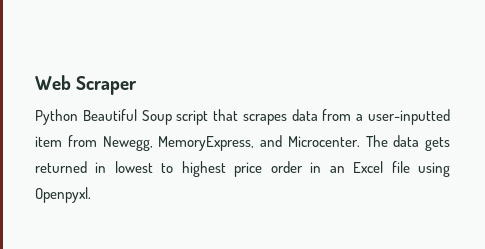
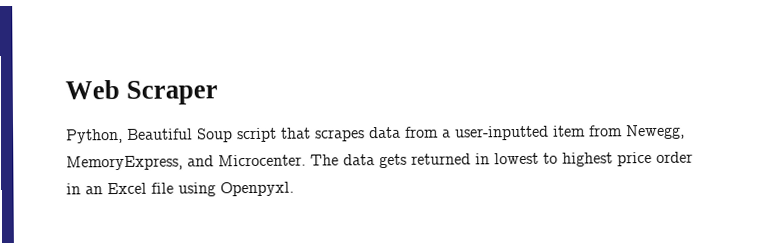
- Python Beautiful Soup script that scrapes data from a user-inputted item from Newegg, MemoryExpress, and Microcenter.
+ Python, Beautiful Soup script that scrapes data from a user-inputted item from Newegg, MemoryExpress, and Microcenter.

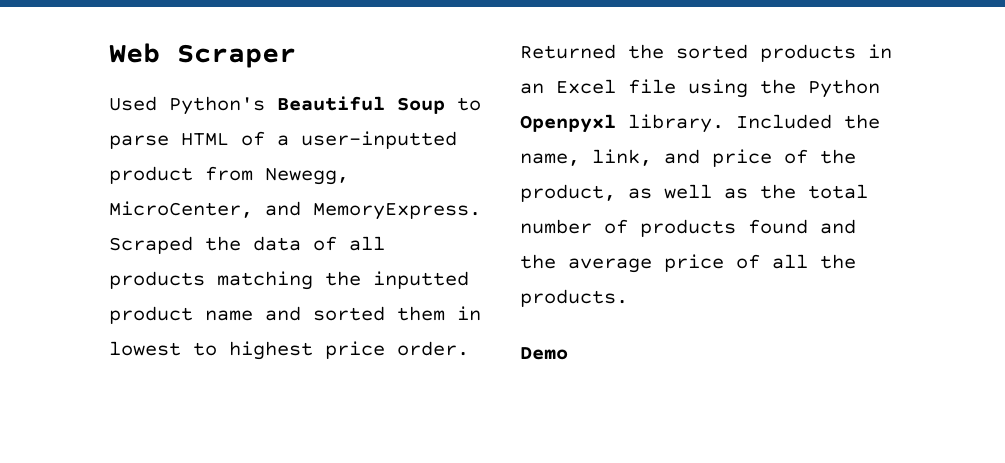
- Python, Beautiful Soup script that scrapes data from a user-inputted item from Newegg, MemoryExpress, and Microcenter. The data gets returned in lowest to highest price order in an Excel file using Openpyxl.
+ Used Python's Beautiful Soup to parse HTML of a user-inputted product from Newegg, MicroCenter, and MemoryExpress. Scraped the data of all products matching the inputted product name and sorted them in lowest to highest price order. Returned the sorted products in an Excel file using the Python Openpyxl library. Included the name, link, and price of the product, as well as the total number of products found and the average price of all the products.
+ Demo

